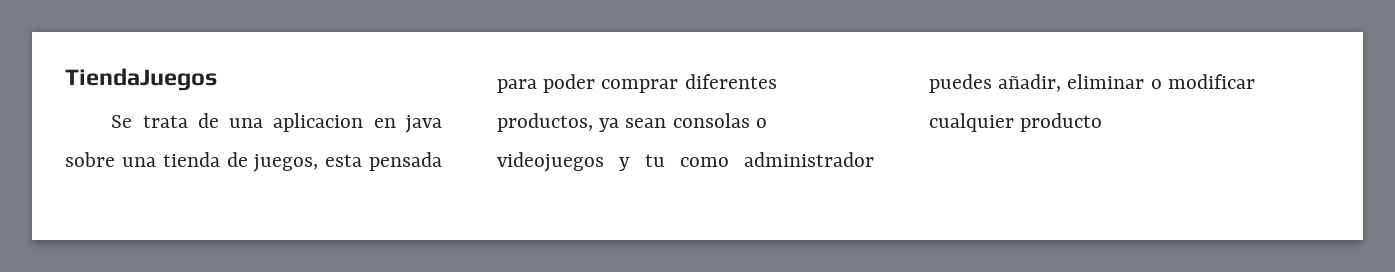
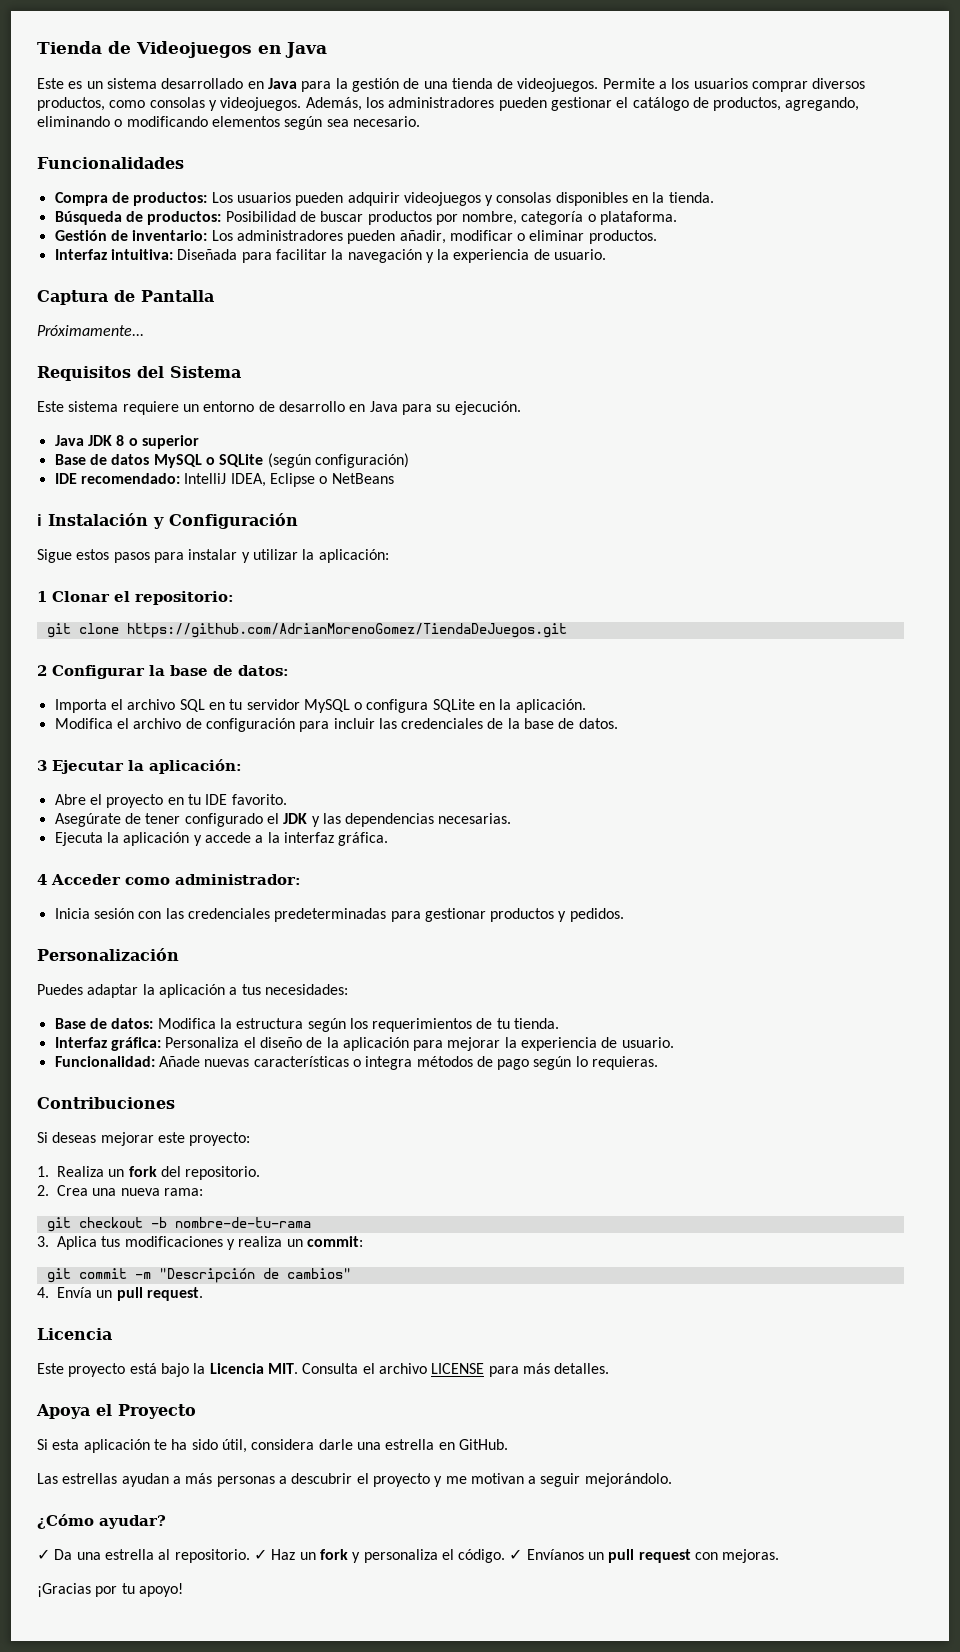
- TiendaJuegos
- Se trata de una aplicacion en java sobre una tienda de juegos, esta pensada para poder comprar diferentes productos, ya sean consolas o videojuegos y tu como administrador puedes añadir, eliminar o modificar cualquier producto
+ Tienda de Videojuegos en Java
+ Este es un sistema desarrollado en Java para la gestión de una tienda de videojuegos. Permite a los usuarios comprar diversos productos, como consolas y videojuegos. Además, los administradores pueden gestionar el catálogo de productos, agregando, eliminando o modificando elementos según sea necesario.
+ Funcionalidades
+ Compra de productos: Los usuarios pueden adquirir videojuegos y consolas disponibles en la tienda.
+ Búsqueda de productos: Posibilidad de buscar productos por nombre, categoría o plataforma.
+ Gestión de inventario: Los administradores pueden añadir, modificar o eliminar productos.
+ Interfaz intuitiva: Diseñada para facilitar la navegación y la experiencia de usuario.
+ Captura de Pantalla
+ Próximamente...
+ Requisitos del Sistema
+ Este sistema requiere un entorno de desarrollo en Java para su ejecución.
+ Java JDK 8 o superior
+ Base de datos MySQL o SQLite (según configuración)
+ IDE recomendado: IntelliJ IDEA, Eclipse o NetBeans
+ ℹ Instalación y Configuración
+ Sigue estos pasos para instalar y utilizar la aplicación:
+ 1 Clonar el repositorio:
+ git clone https://github.com/AdrianMorenoGomez/TiendaDeJuegos.git
+ 2 Configurar la base de datos:
+ Importa el archivo SQL en tu servidor MySQL o configura SQLite en la aplicación.
+ Modifica el archivo de configuración para incluir las credenciales de la base de datos.
+ 3 Ejecutar la aplicación:
+ Abre el proyecto en tu IDE favorito.
+ Asegúrate de tener configurado el JDK y las dependencias necesarias.
+ Ejecuta la aplicación y accede a la interfaz gráfica.
+ 4 Acceder como administrador:
+ Inicia sesión con las credenciales predeterminadas para gestionar productos y pedidos.
+ Personalización
+ Puedes adaptar la aplicación a tus necesidades:
+ Base de datos: Modifica la estructura según los requerimientos de tu tienda.
+ Interfaz gráfica: Personaliza el diseño de la aplicación para mejorar la experiencia de usuario.
+ Funcionalidad: Añade nuevas características o integra métodos de pago según lo requieras.
+ Contribuciones
+ Si deseas mejorar este proyecto:
+ 1. Realiza un fork del repositorio.
+ 2. Crea una nueva rama:
+ git checkout -b nombre-de-tu-rama
+ 3. Aplica tus modificaciones y realiza un commit:
+ git commit -m "Descripción de cambios"
+ 4. Envía un pull request.
+ Licencia
+ Este proyecto está bajo la Licencia MIT. Consulta el archivo LICENSE para más detalles.
+ Apoya el Proyecto
+ Si esta aplicación te ha sido útil, considera darle una estrella en GitHub.
+ Las estrellas ayudan a más personas a descubrir el proyecto y me motivan a seguir mejorándolo.
+ ¿Cómo ayudar?
+ ✓ Da una estrella al repositorio. ✓ Haz un fork y personaliza el código. ✓ Envíanos un pull request con mejoras.
+ ¡Gracias por tu apoyo!

